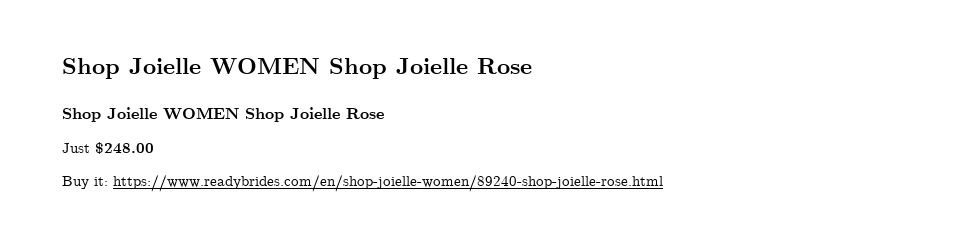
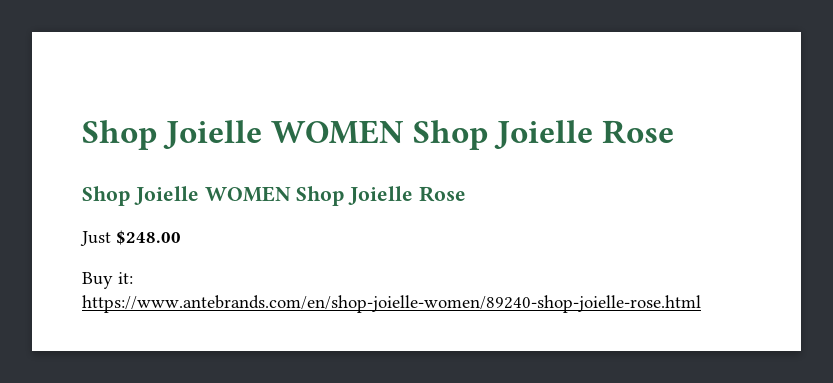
- Buy it: https://www.readybrides.com/en/shop-joielle-women/89240-shop-joielle-rose.html
+ Buy it: https://www.antebrands.com/en/shop-joielle-women/89240-shop-joielle-rose.html

